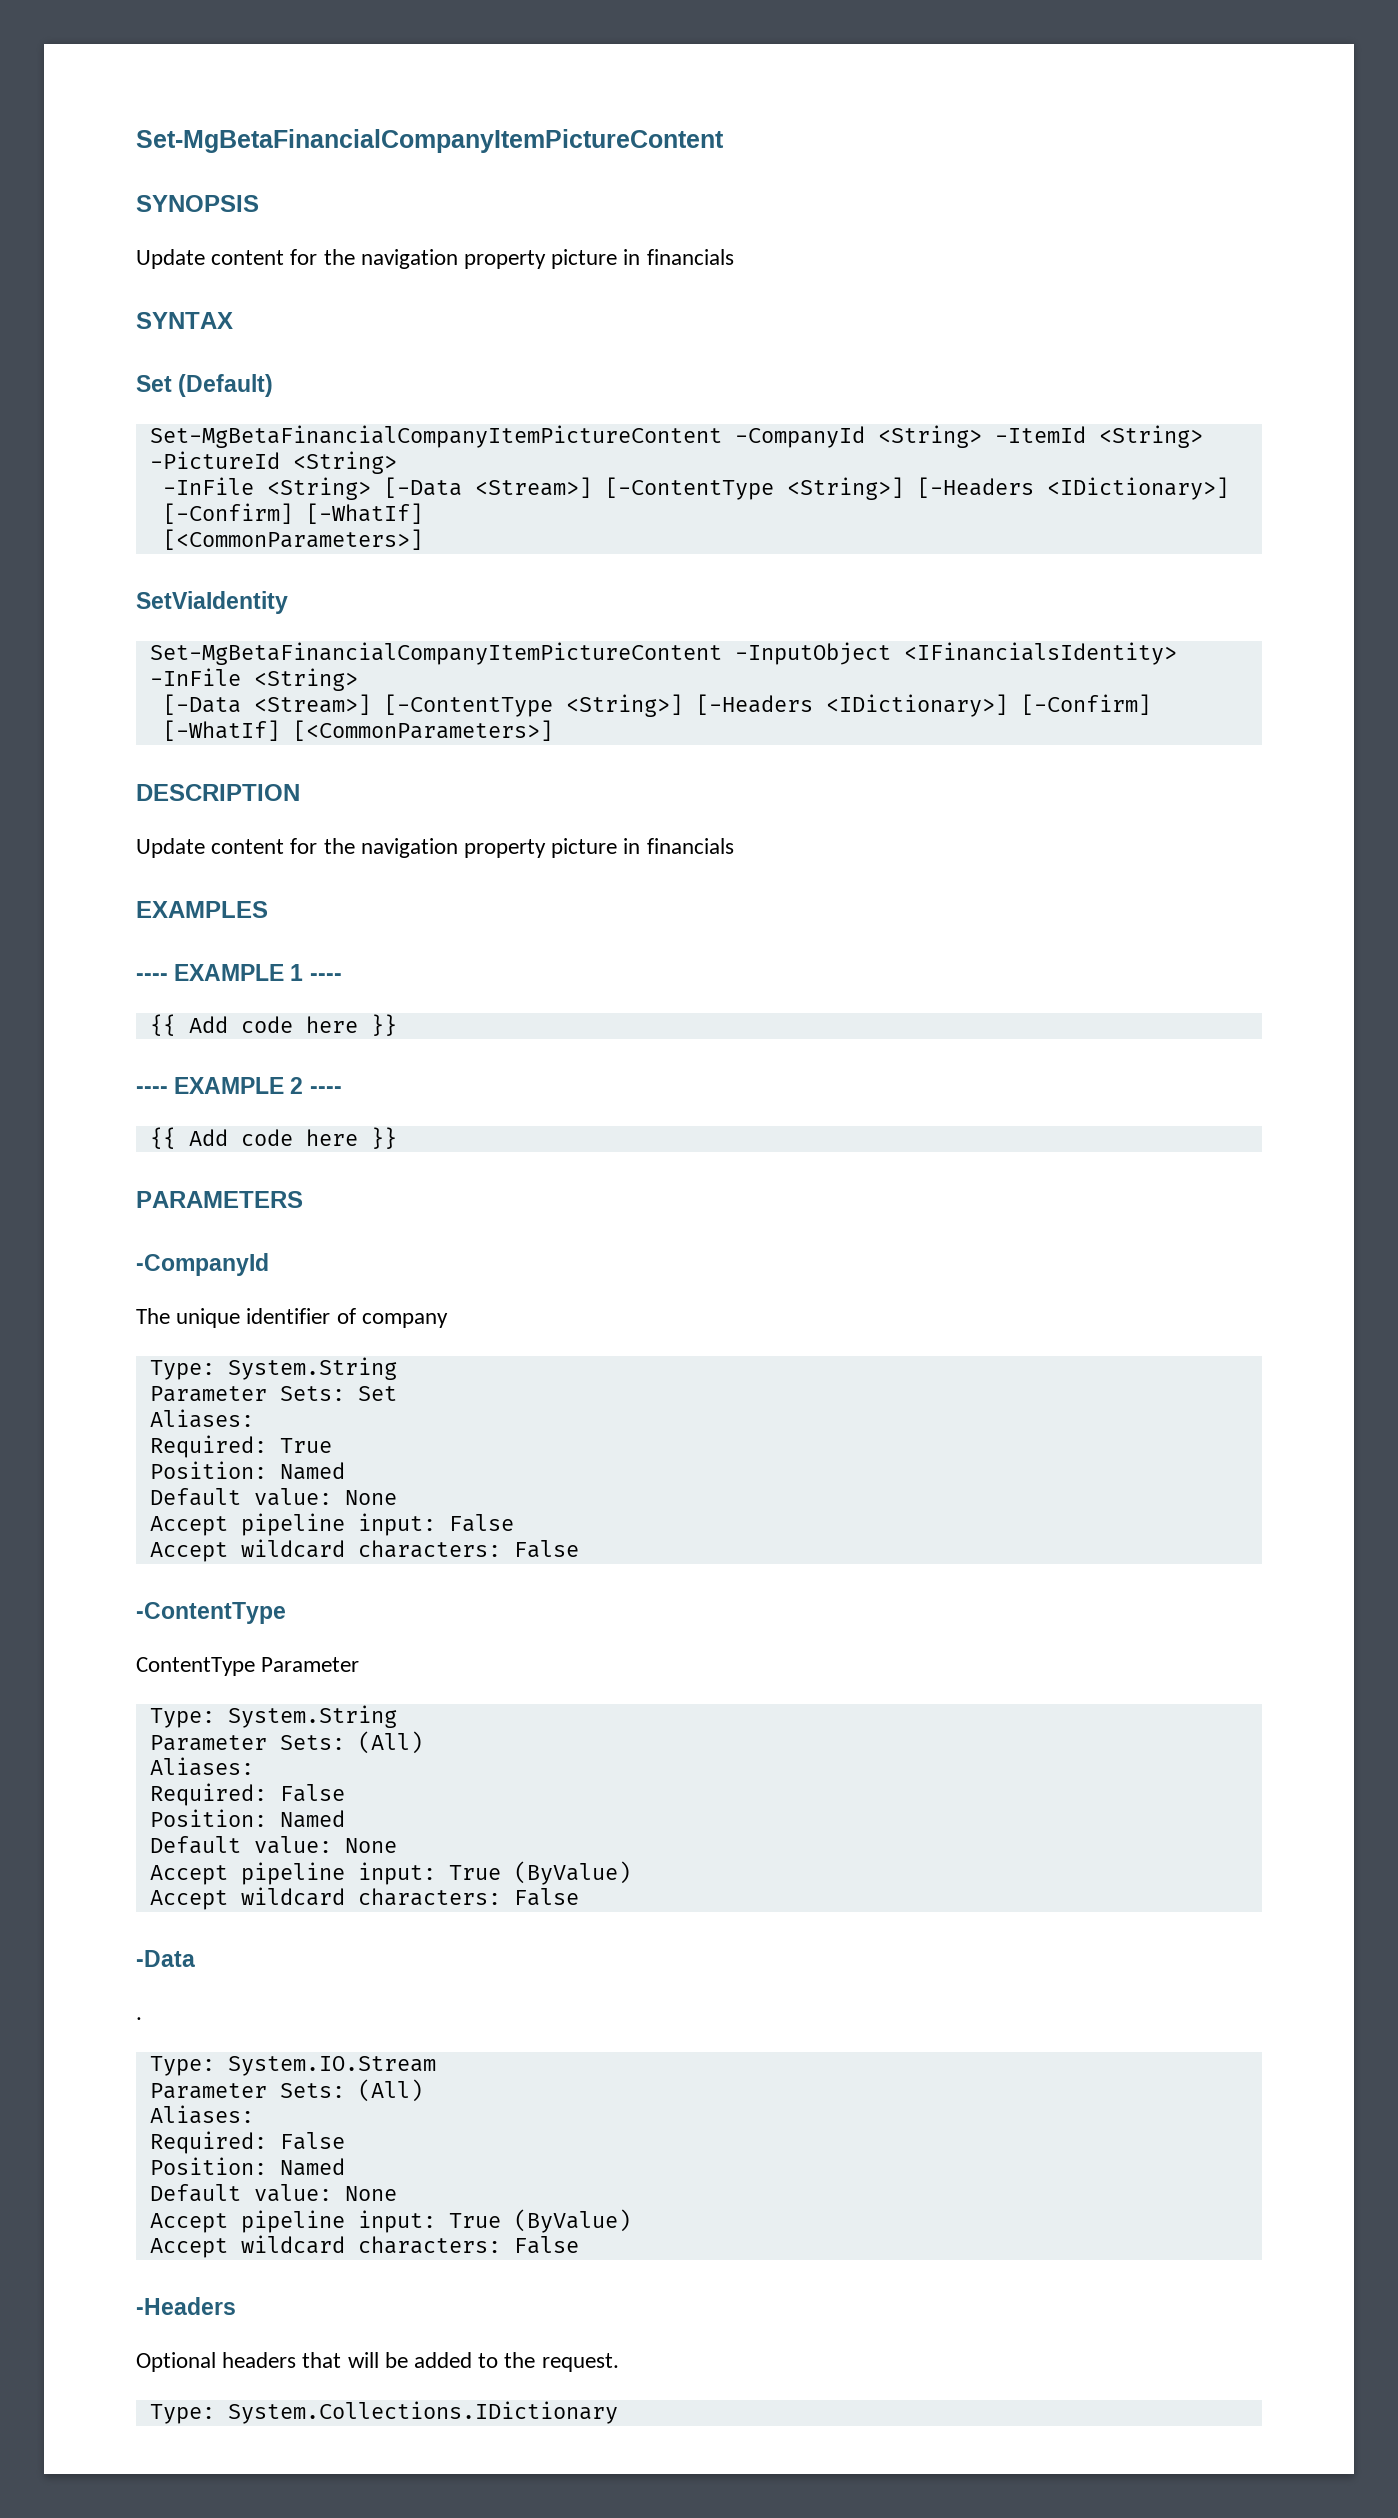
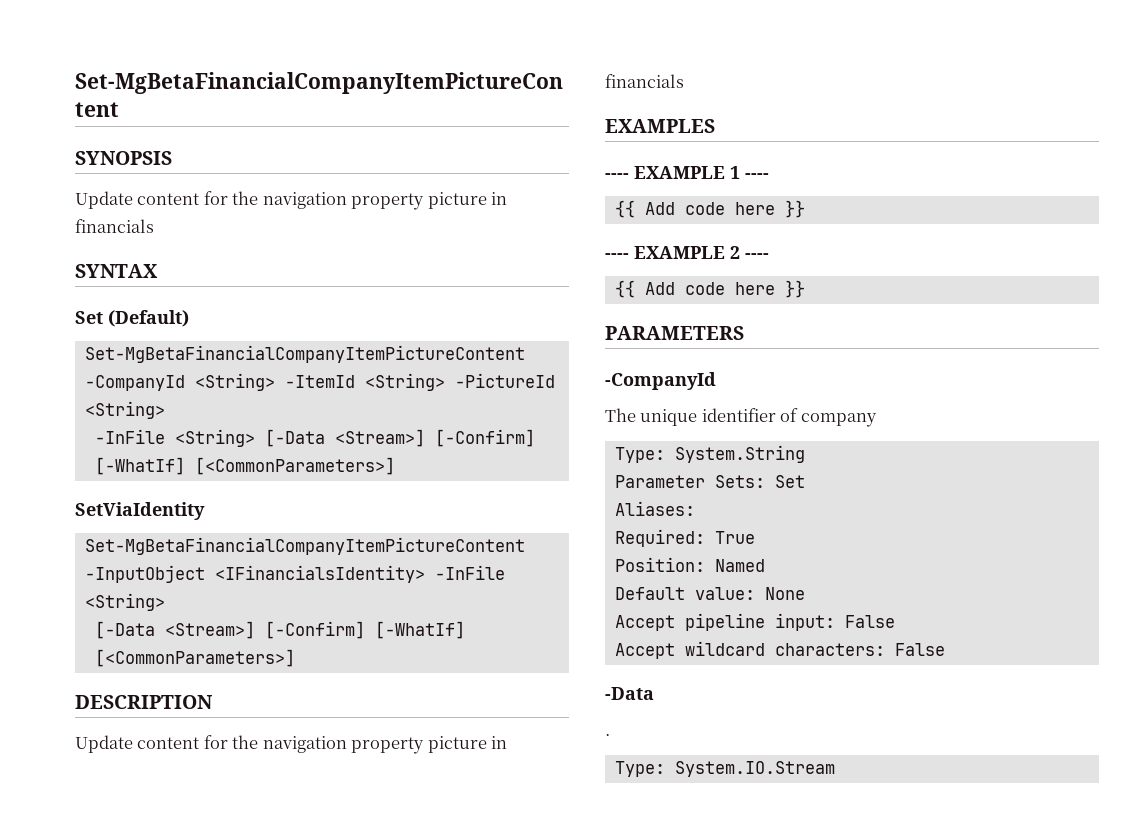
- -InFile <String> [-Data <Stream>] [-ContentType <String>] [-Headers <IDictionary>] [-Confirm] [-WhatIf]
- [<CommonParameters>]
+ -InFile <String> [-Data <Stream>] [-Confirm] [-WhatIf] [<CommonParameters>]
  Set-MgBetaFinancialCompanyItemPictureContent -InputObject <IFinancialsIdentity> -InFile <String>
- [-Data <Stream>] [-ContentType <String>] [-Headers <IDictionary>] [-Confirm] [-WhatIf] [<CommonParameters>]
+ [-Data <Stream>] [-Confirm] [-WhatIf] [<CommonParameters>]
- -ContentType
- ContentType Parameter
- Type: System.String
- Parameter Sets: (All)
- Aliases:
- Required: False
- Position: Named
- Default value: None
- Accept pipeline input: True (ByValue)
- Accept wildcard characters: False
  -Data
  .
  Type: System.IO.Stream
- Parameter Sets: (All)
- Aliases:
- Required: False
- Position: Named
- Default value: None
- Accept pipeline input: True (ByValue)
- Accept wildcard characters: False
- -Headers
- Optional headers that will be added to the request.
- Type: System.Collections.IDictionary

